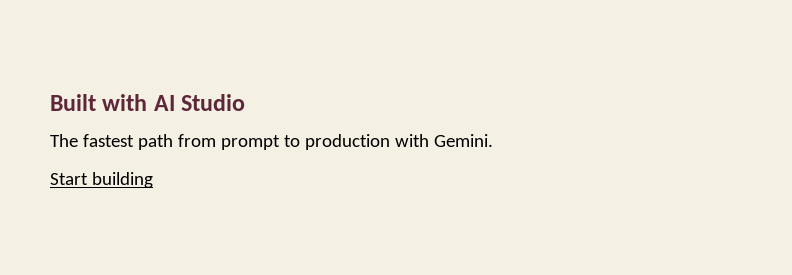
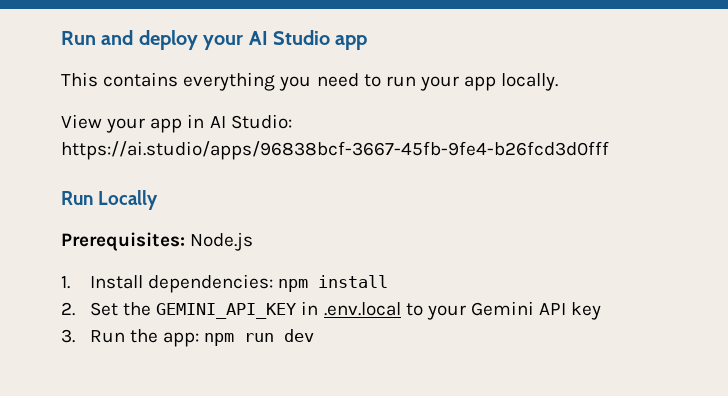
- Built with AI Studio
- The fastest path from prompt to production with Gemini.
- Start building
+ Run and deploy your AI Studio app
+ This contains everything you need to run your app locally.
+ View your app in AI Studio: https://ai.studio/apps/96838bcf-3667-45fb-9fe4-b26fcd3d0fff
+ Run Locally
+ Prerequisites: Node.js
+ 1. Install dependencies: npm install
+ 2. Set the GEMINI_API_KEY in .env.local to your Gemini API key
+ 3. Run the app: npm run dev

